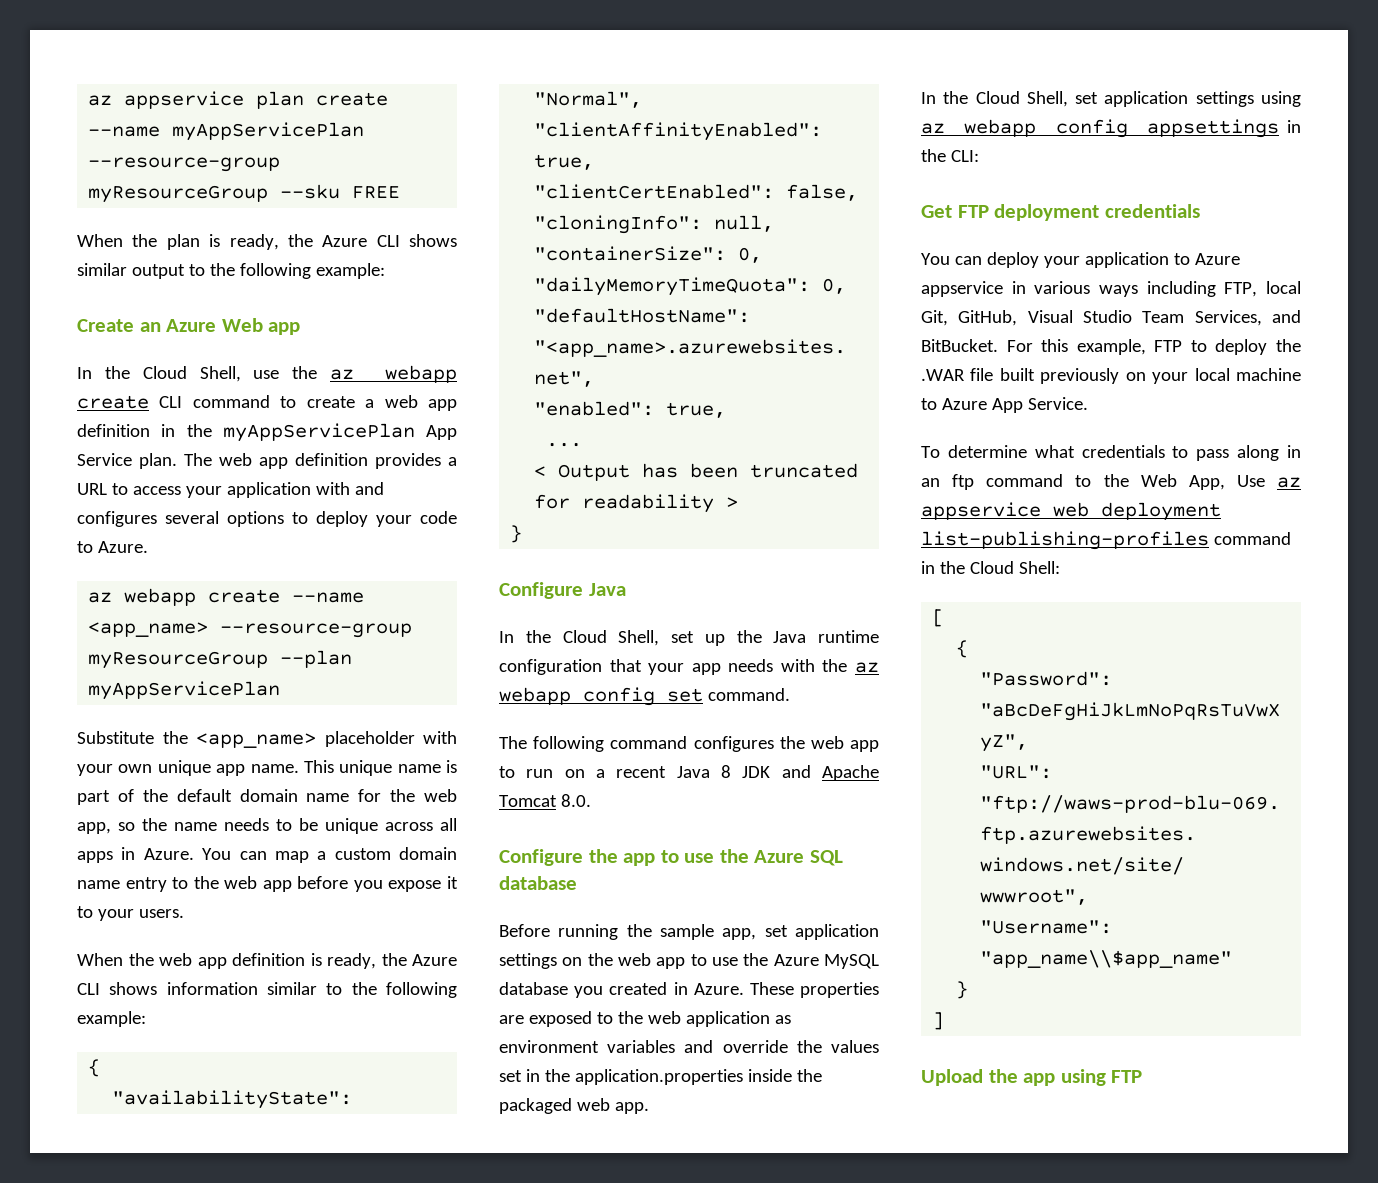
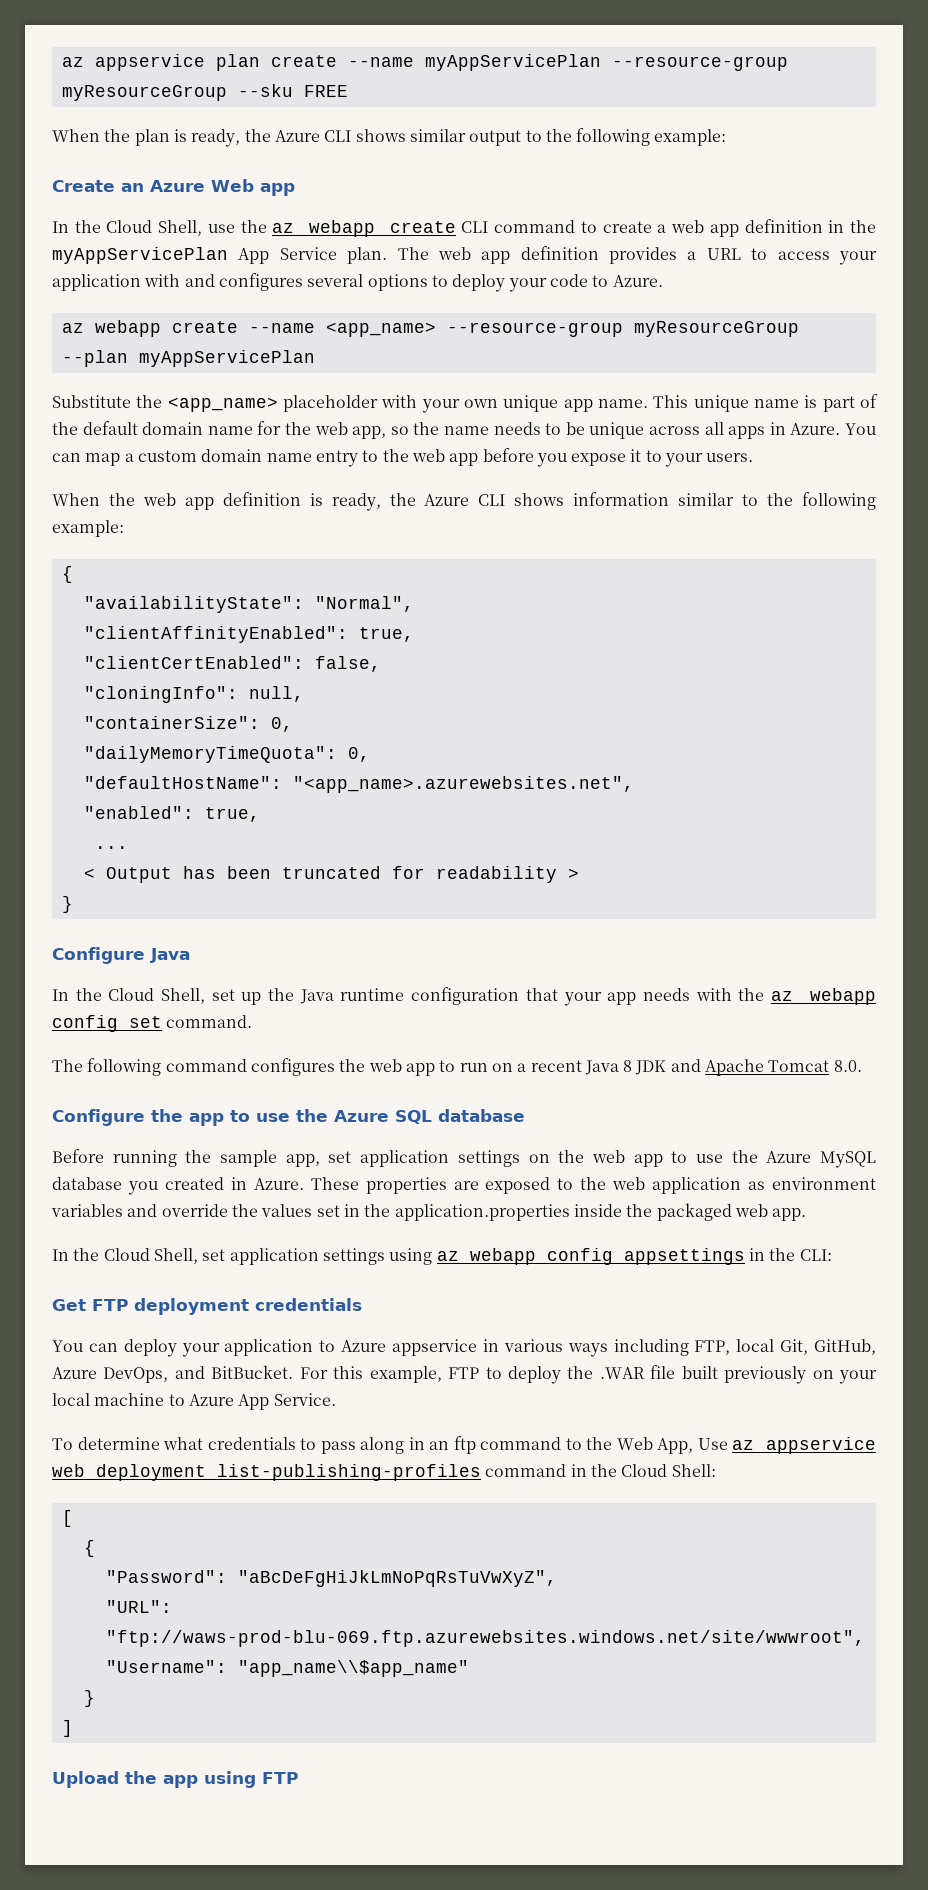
- You can deploy your application to Azure appservice in various ways including FTP, local Git, GitHub, Visual Studio Team Services, and BitBucket.
+ You can deploy your application to Azure appservice in various ways including FTP, local Git, GitHub, Azure DevOps, and BitBucket.

